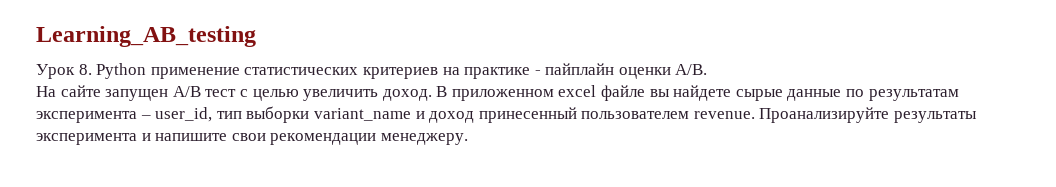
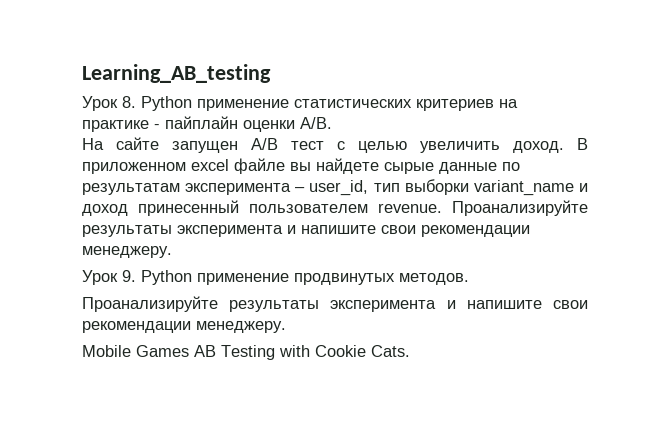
+ Урок 9. Python применение продвинутых методов.
+ Проанализируйте результаты эксперимента и напишите свои рекомендации менеджеру.
+ Mobile Games AB Testing with Cookie Cats.

